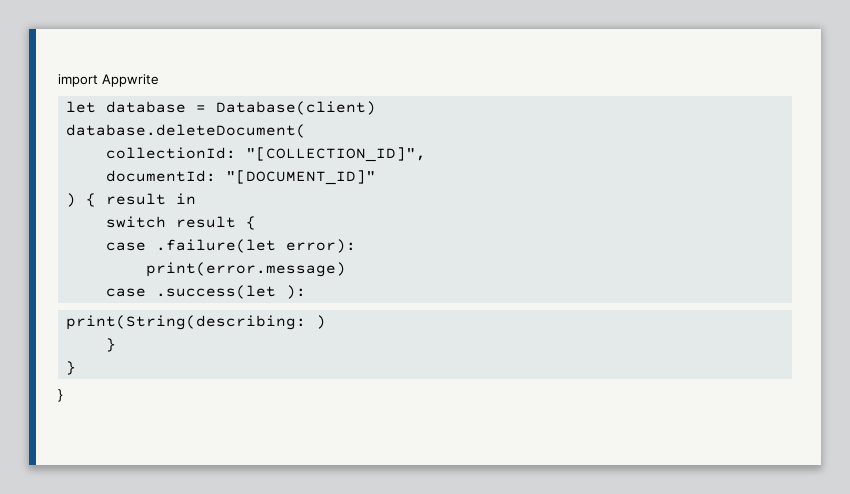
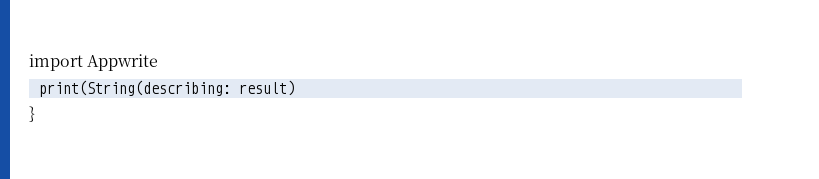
- let database = Database(client)
- database.deleteDocument(
- collectionId: "[COLLECTION_ID]",
- documentId: "[DOCUMENT_ID]"
- ) { result in
- switch result {
- case .failure(let error):
- print(error.message)
- case .success(let ):
- print(String(describing: )
- }
- }
+ print(String(describing: result)

